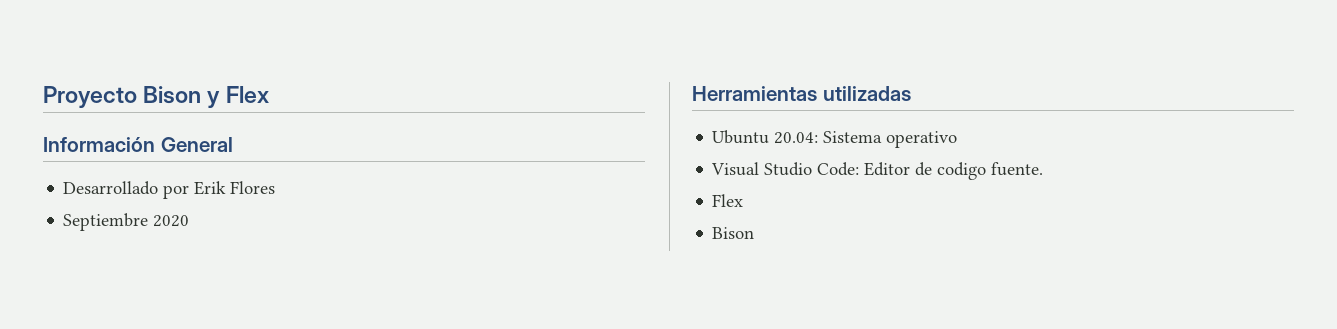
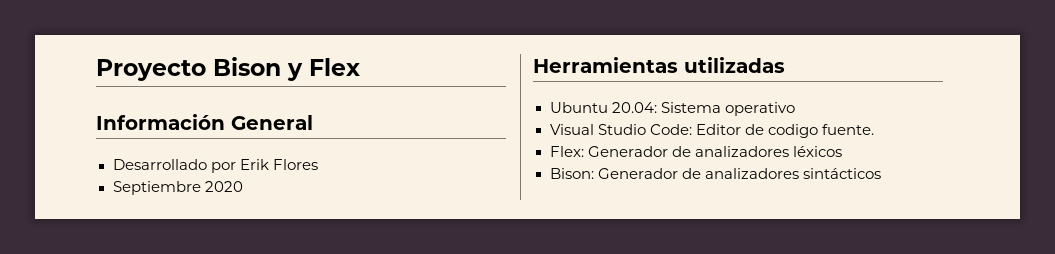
  Visual Studio Code: Editor de codigo fuente.
- Flex
- Bison
+ Flex: Generador de analizadores léxicos
+ Bison: Generador de analizadores sintácticos

